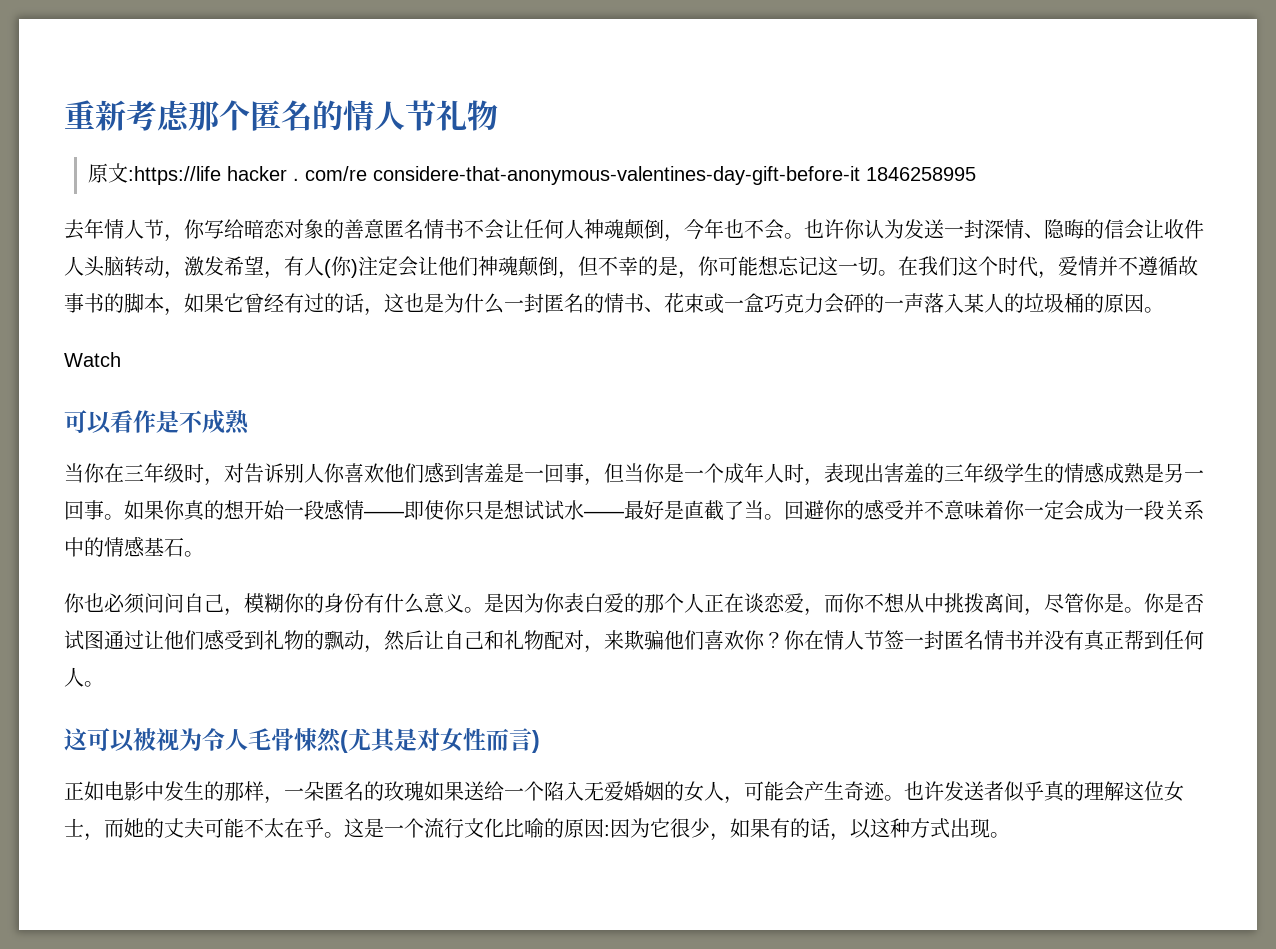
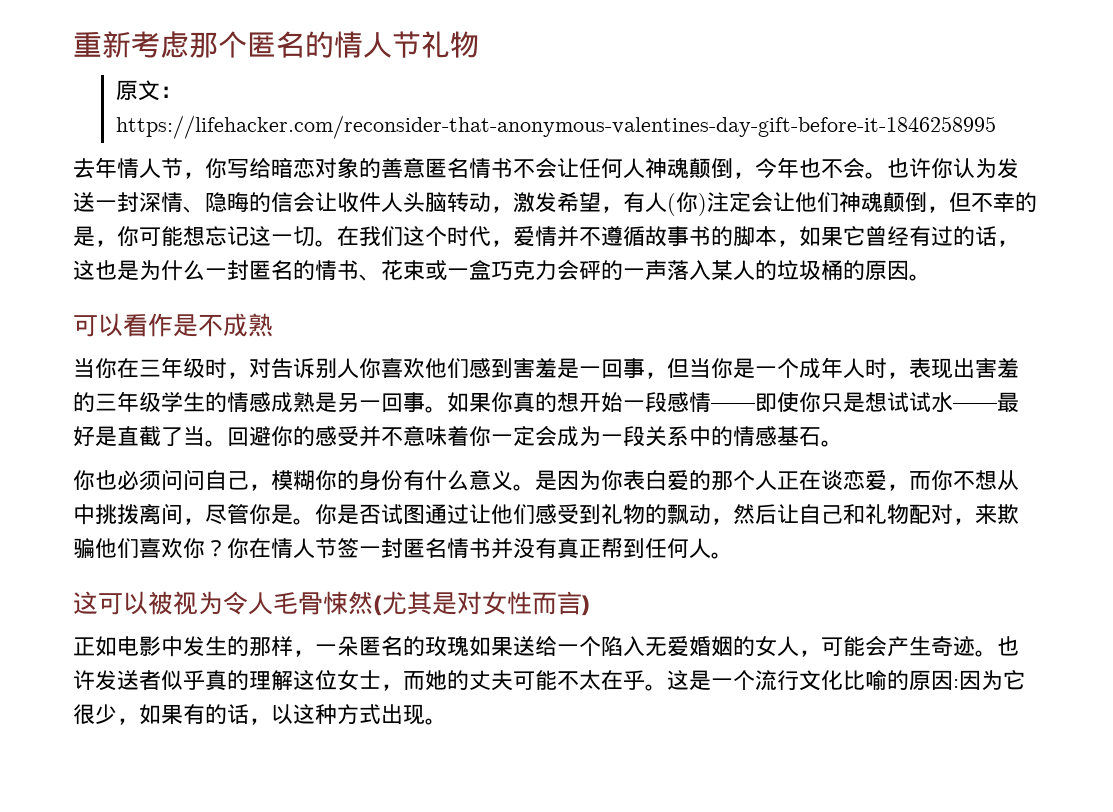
- 原文:https://life hacker . com/re considere-that-anonymous-valentines-day-gift-before-it 1846258995
+ 原文：https://lifehacker.com/reconsider-that-anonymous-valentines-day-gift-before-it-1846258995
- Watch

